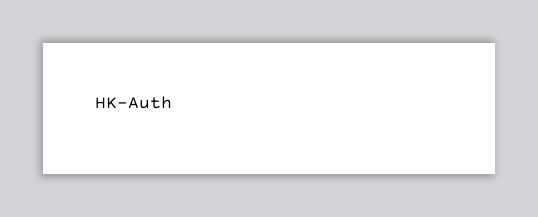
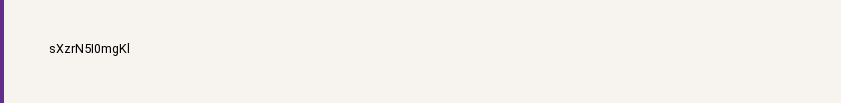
- HK-Auth
+ sXzrN5I0mgKl

